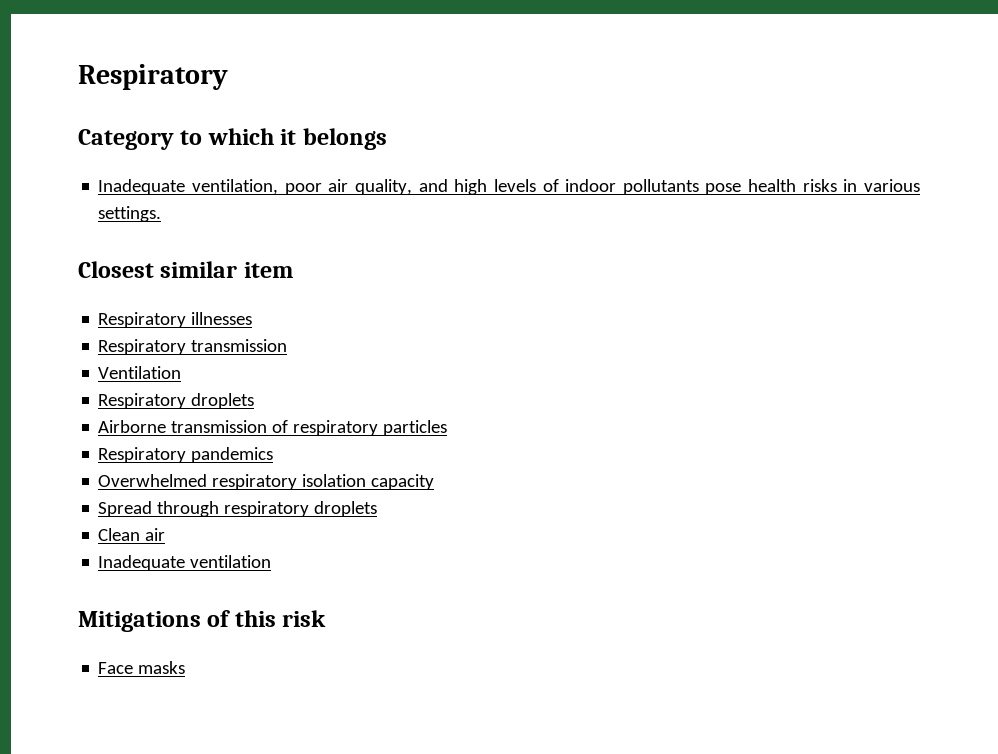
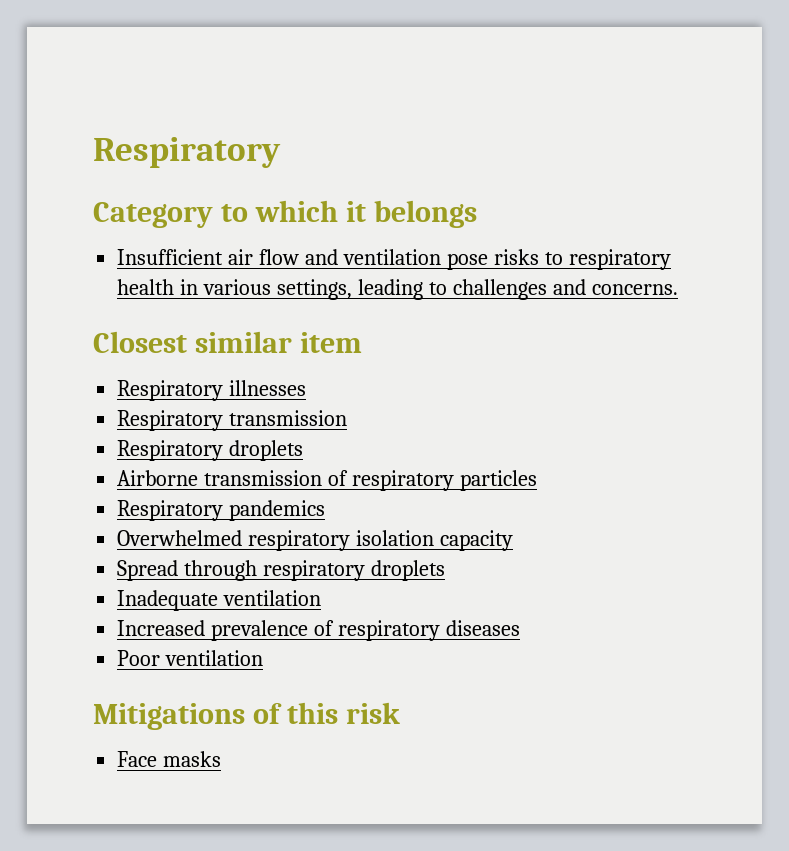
- Inadequate ventilation, poor air quality, and high levels of indoor pollutants pose health risks in various settings.
+ Insufficient air flow and ventilation pose risks to respiratory health in various settings, leading to challenges and concerns.
- Ventilation
- Clean air
  Inadequate ventilation
+ Increased prevalence of respiratory diseases
+ Poor ventilation

